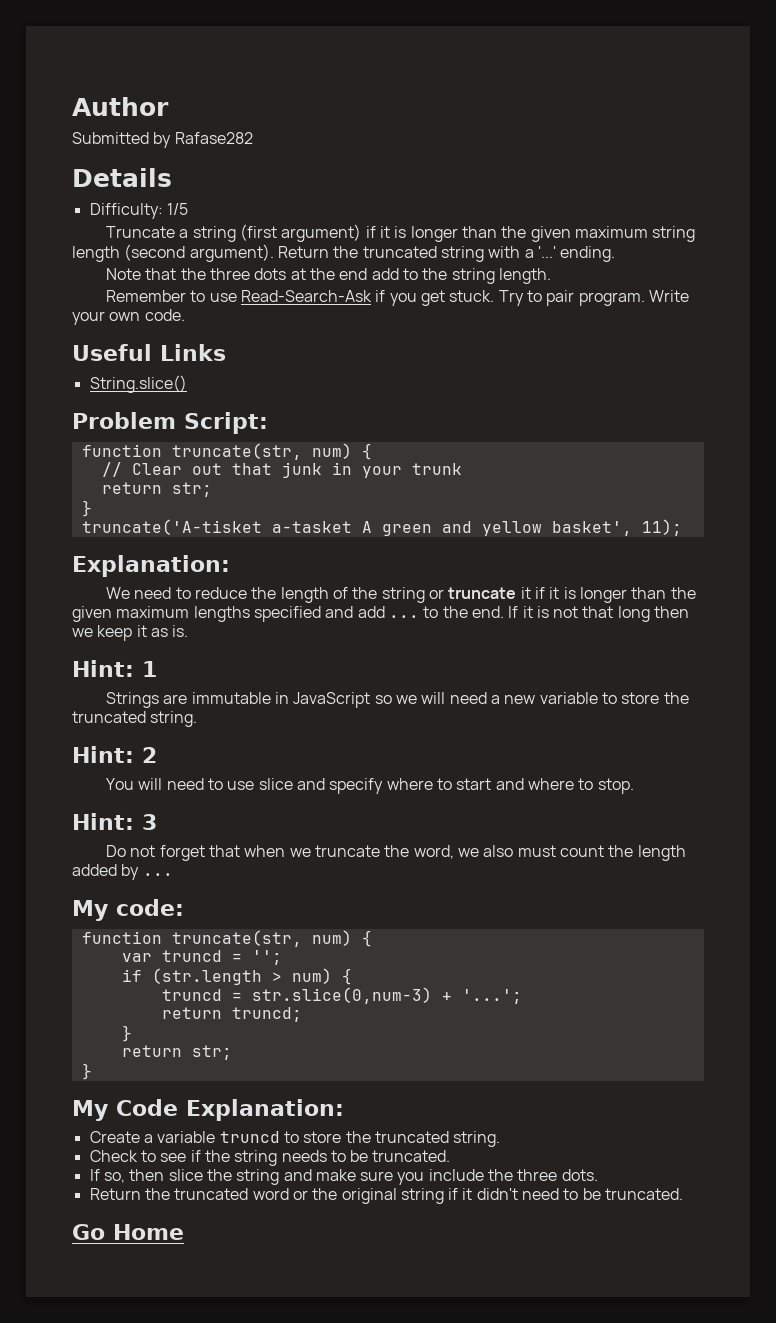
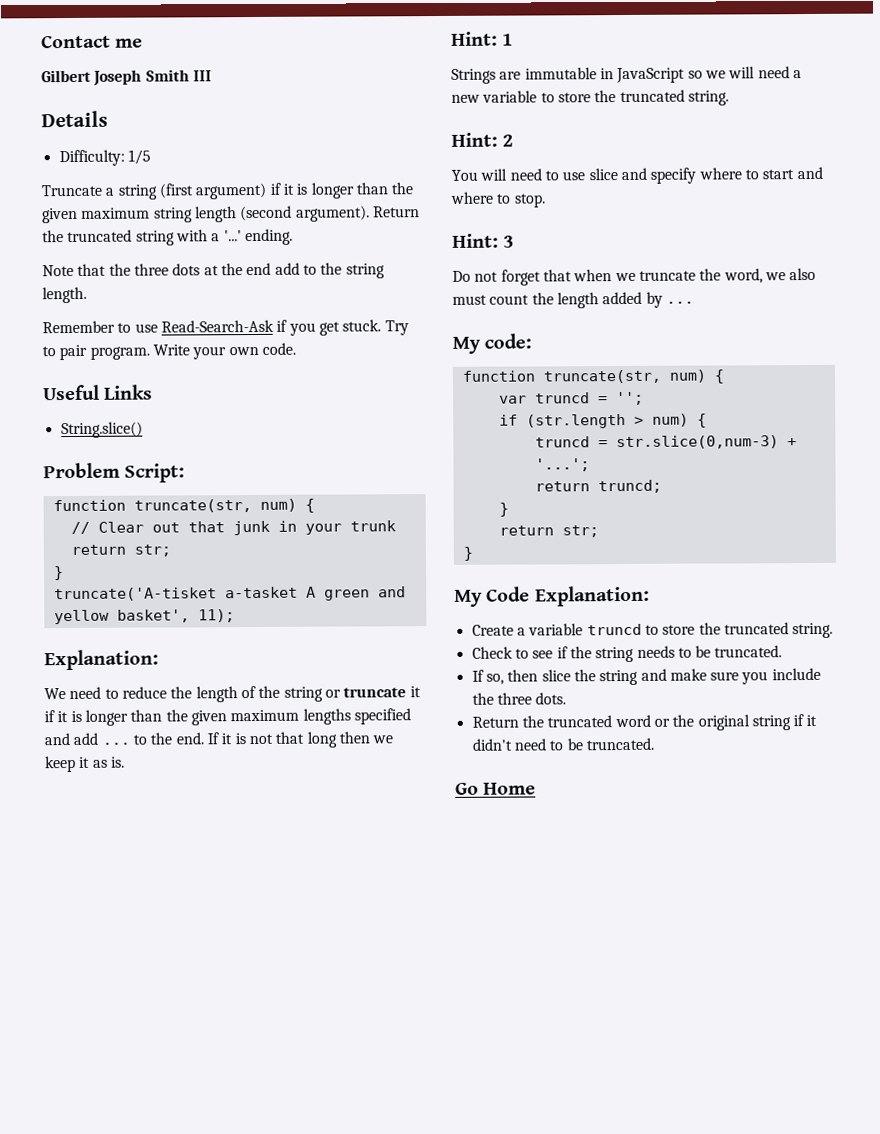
- Author
- Submitted by Rafase282
+ Contact me
+ Gilbert Joseph Smith III

